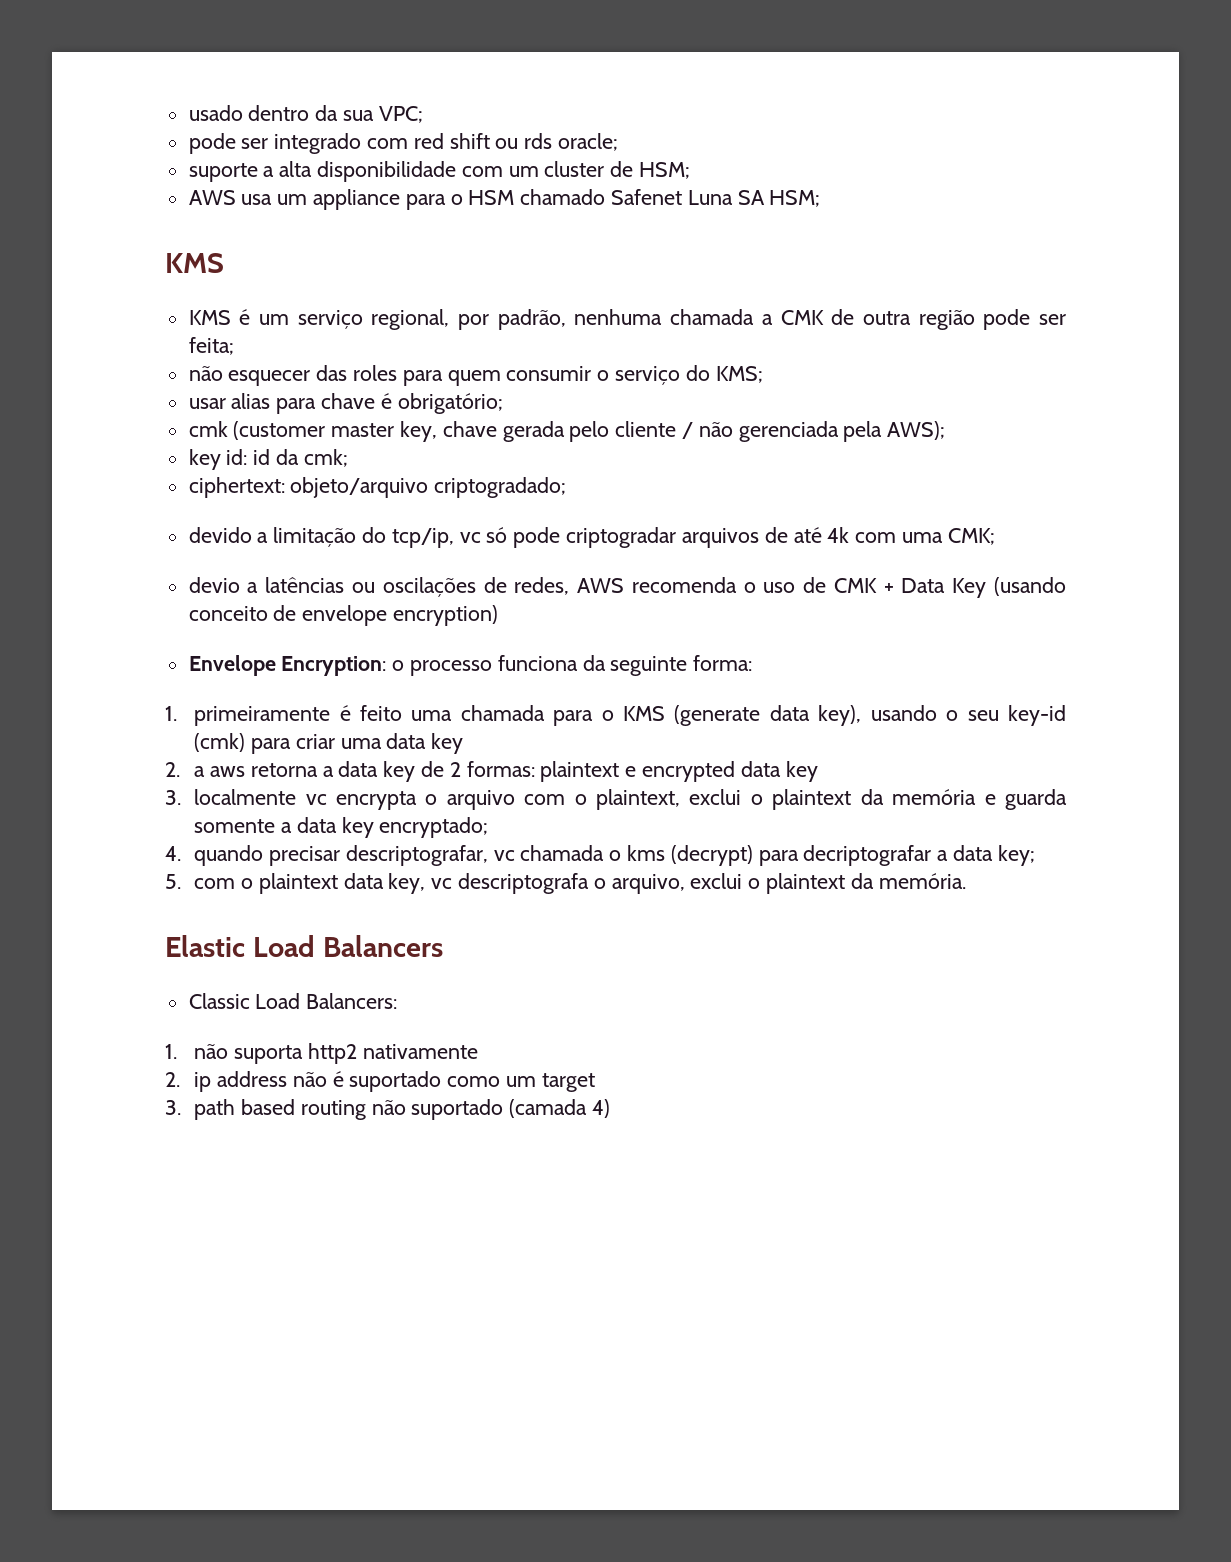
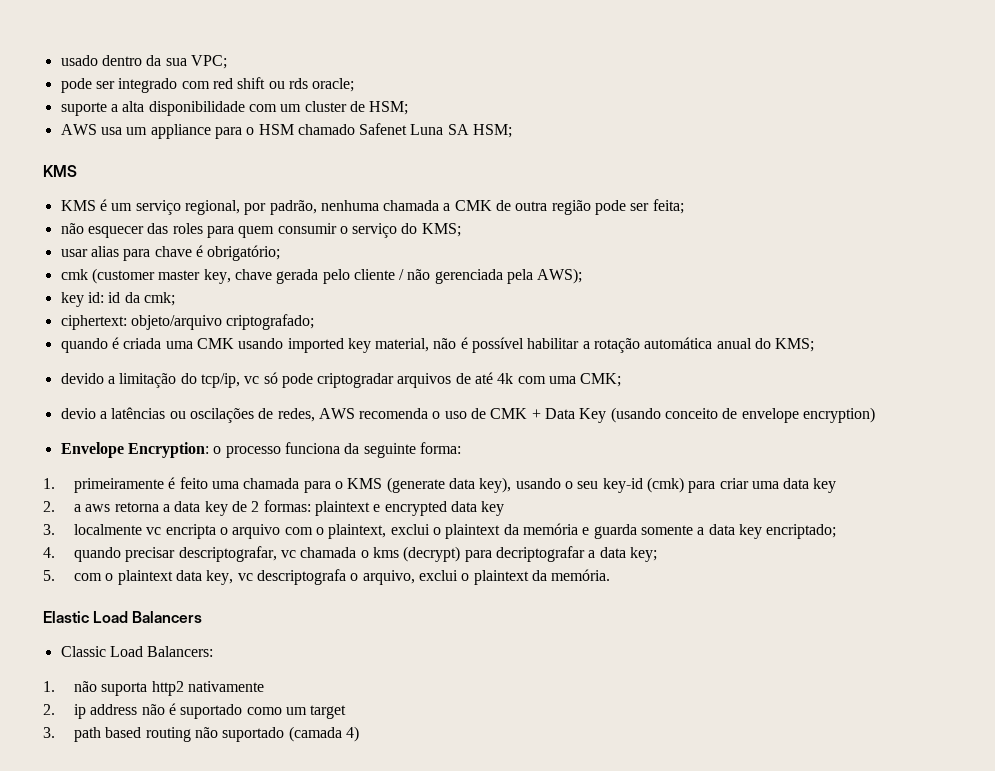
- ciphertext: objeto/arquivo criptogradado;
+ ciphertext: objeto/arquivo criptografado;
+ quando é criada uma CMK usando imported key material, não é possível habilitar a rotação automática anual do KMS;
- 3. localmente vc encrypta o arquivo com o plaintext, exclui o plaintext da memória e guarda somente a data key encryptado;
+ 3. localmente vc encripta o arquivo com o plaintext, exclui o plaintext da memória e guarda somente a data key encriptado;

